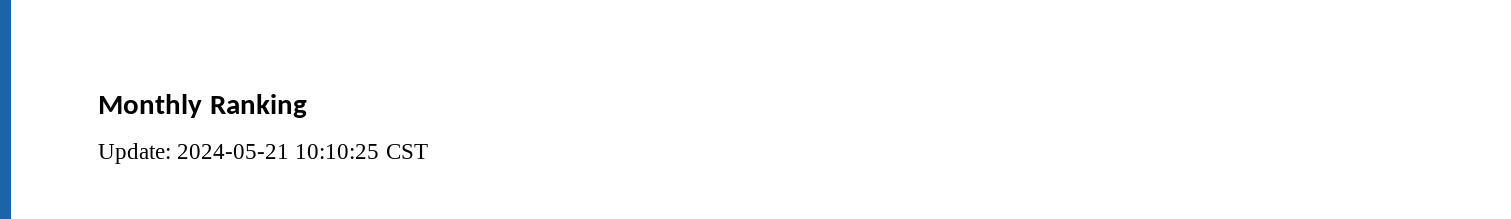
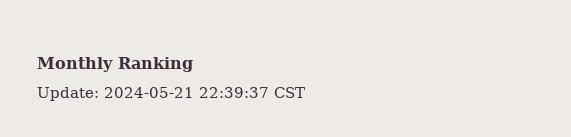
- Update: 2024-05-21 10:10:25 CST
+ Update: 2024-05-21 22:39:37 CST

